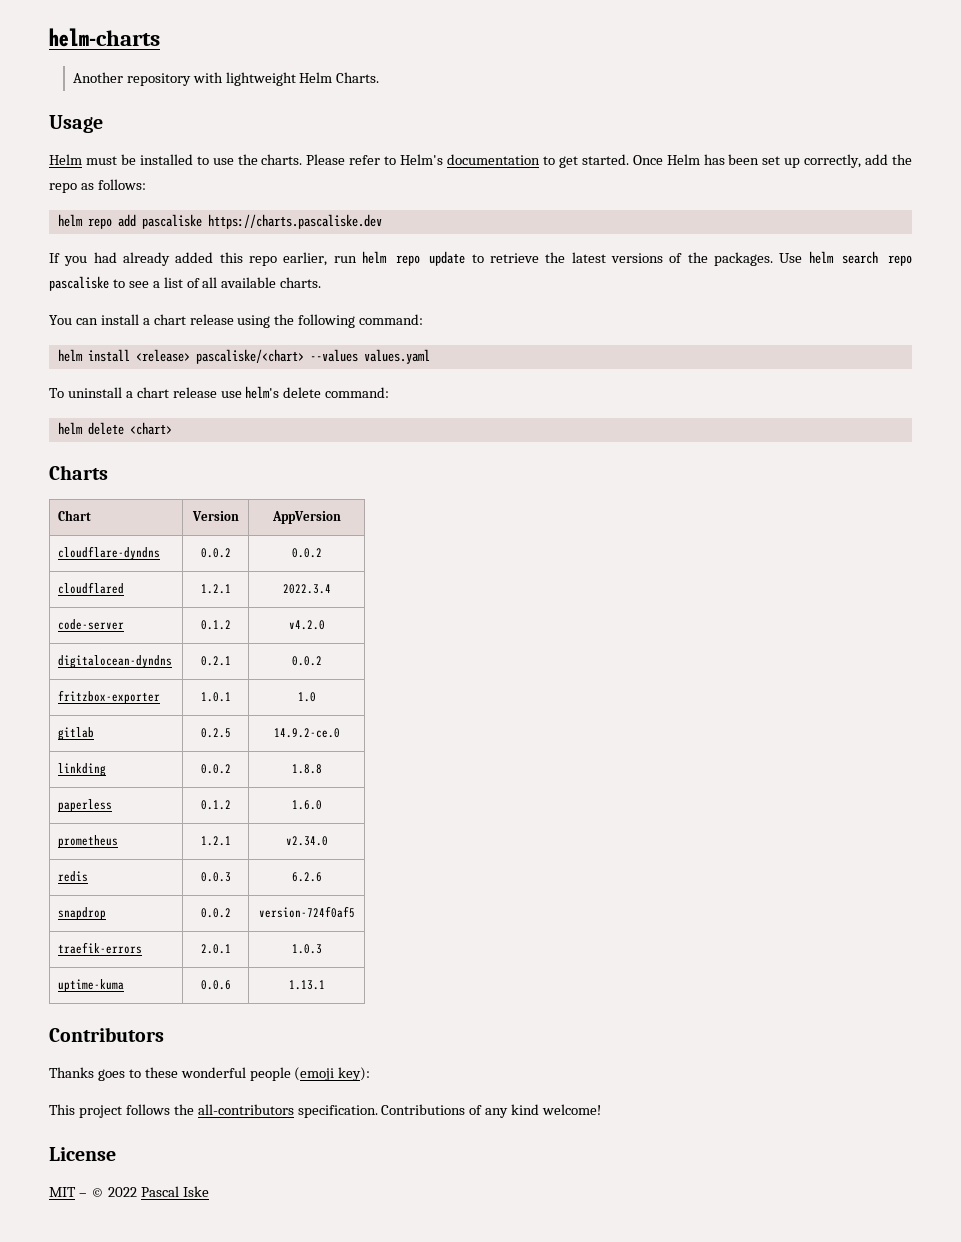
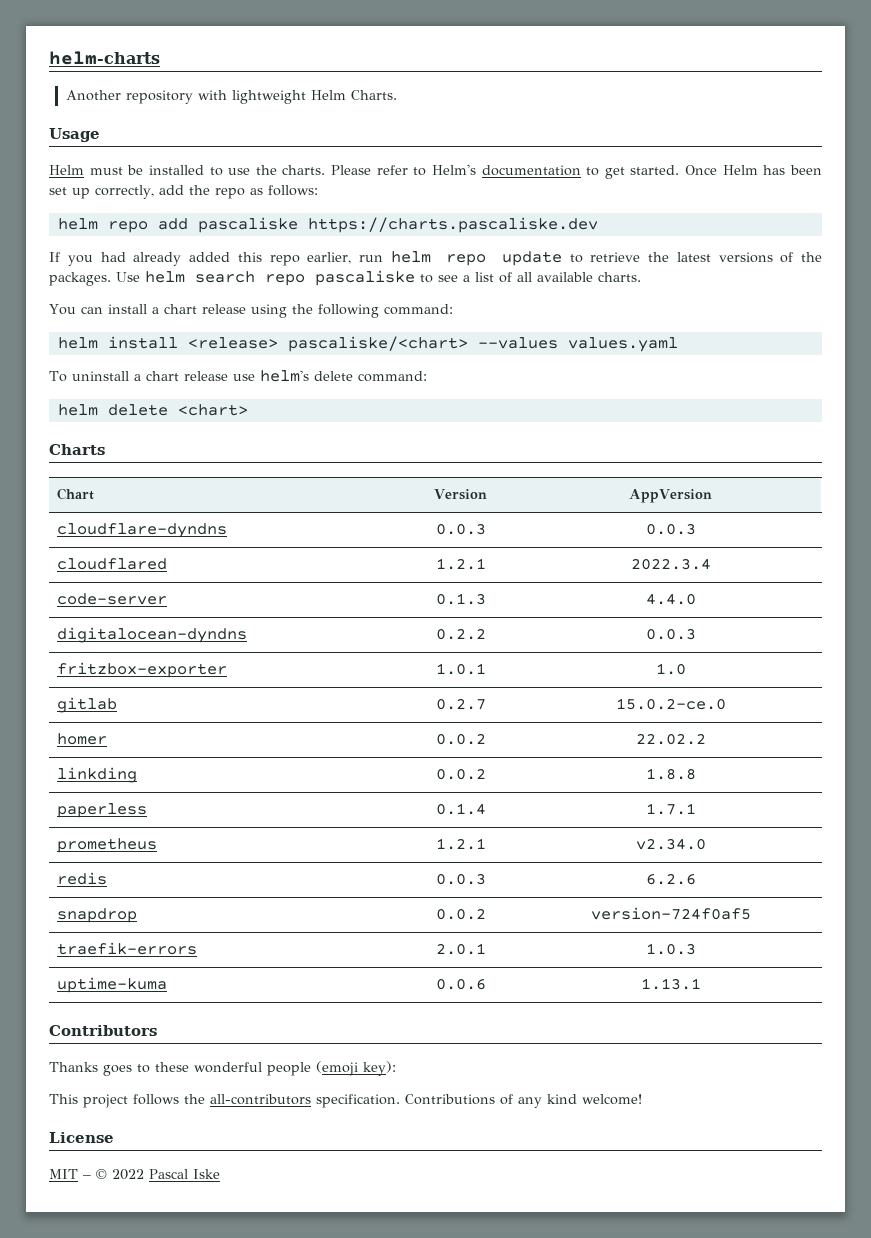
- cloudflare-dyndns | 0.0.2 | 0.0.2
+ cloudflare-dyndns | 0.0.3 | 0.0.3
- code-server | 0.1.2 | v4.2.0
+ code-server | 0.1.3 | 4.4.0
- digitalocean-dyndns | 0.2.1 | 0.0.2
+ digitalocean-dyndns | 0.2.2 | 0.0.3
- gitlab | 0.2.5 | 14.9.2-ce.0
+ gitlab | 0.2.7 | 15.0.2-ce.0
+ homer | 0.0.2 | 22.02.2
- paperless | 0.1.2 | 1.6.0
+ paperless | 0.1.4 | 1.7.1

